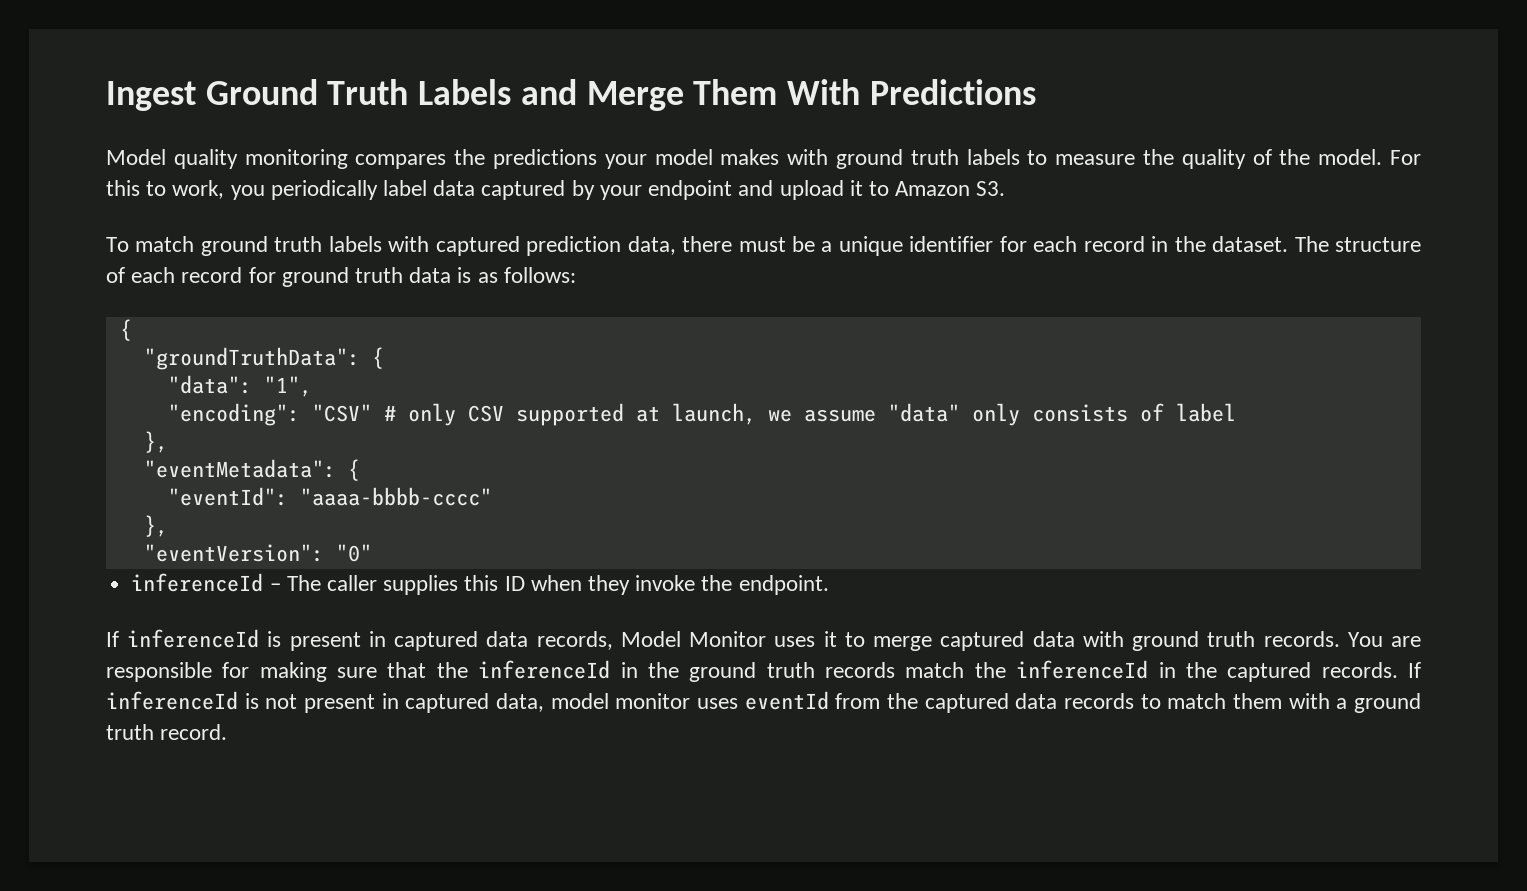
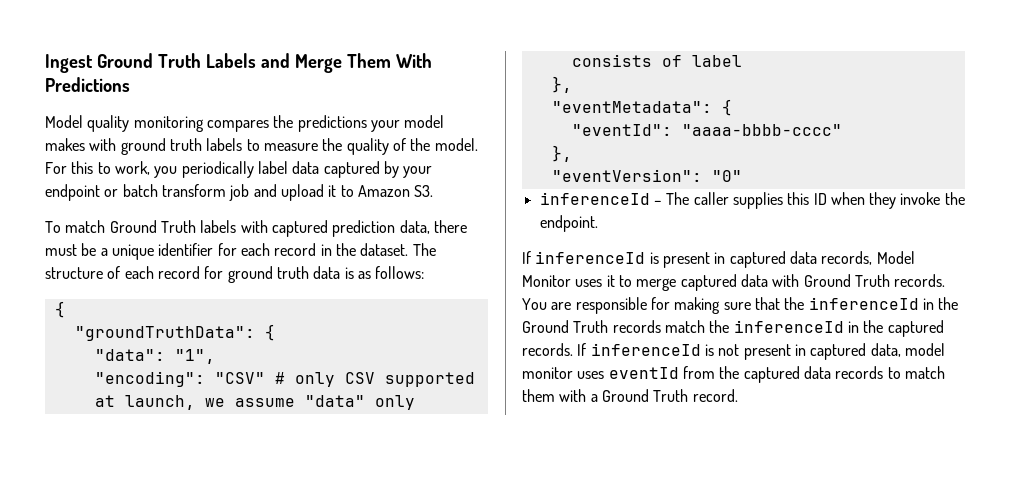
- For this to work, you periodically label data captured by your endpoint and upload it to Amazon S3.
+ For this to work, you periodically label data captured by your endpoint or batch transform job and upload it to Amazon S3.
- To match ground truth labels with captured prediction data, there must be a unique identifier for each record in the dataset.
+ To match Ground Truth labels with captured prediction data, there must be a unique identifier for each record in the dataset.
- If inferenceId is present in captured data records, Model Monitor uses it to merge captured data with ground truth records.
+ If inferenceId is present in captured data records, Model Monitor uses it to merge captured data with Ground Truth records.
- You are responsible for making sure that the inferenceId in the ground truth records match the inferenceId in the captured records.
+ You are responsible for making sure that the inferenceId in the Ground Truth records match the inferenceId in the captured records.
- If inferenceId is not present in captured data, model monitor uses eventId from the captured data records to match them with a ground truth record.
+ If inferenceId is not present in captured data, model monitor uses eventId from the captured data records to match them with a Ground Truth record.

